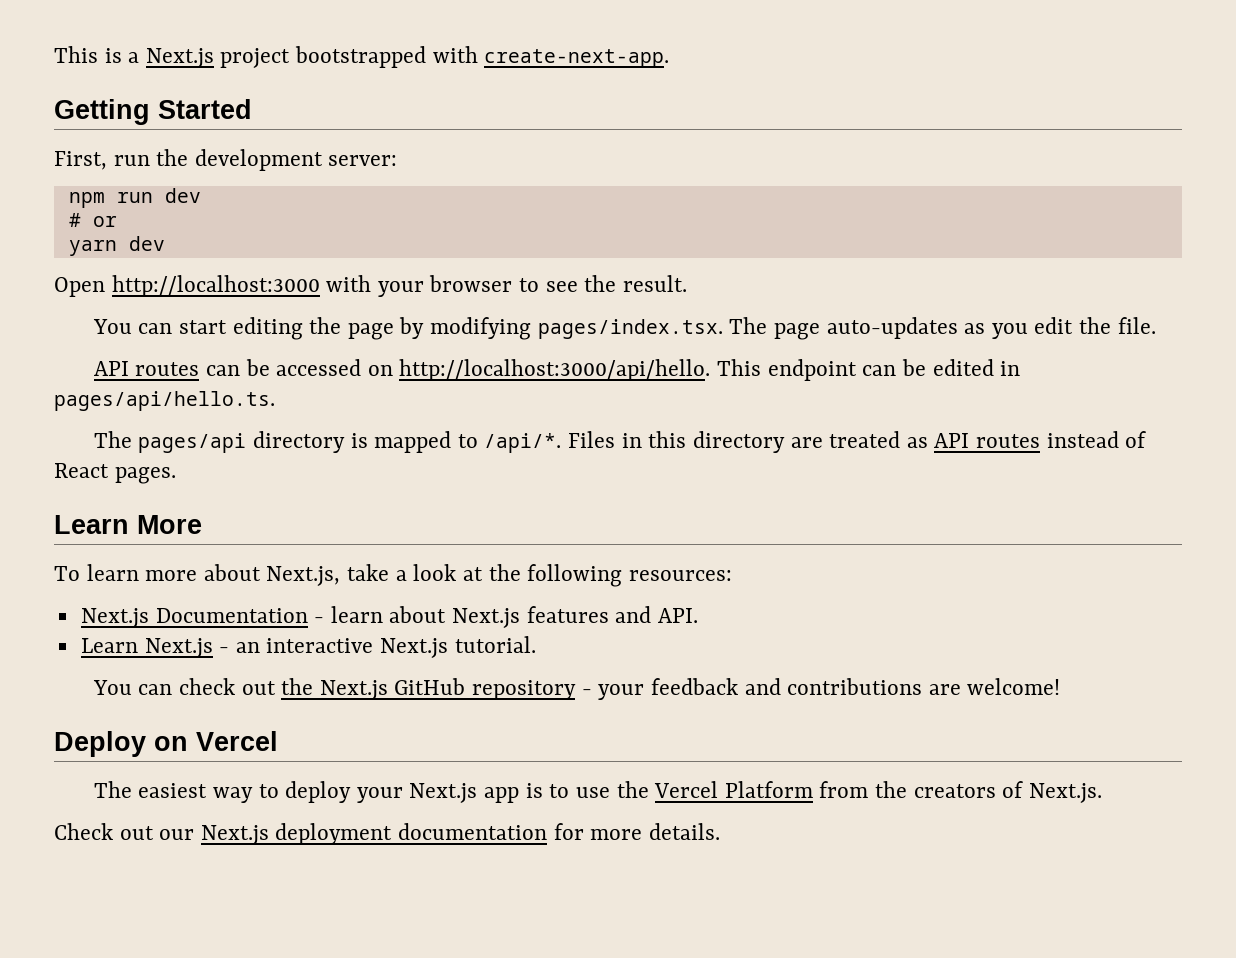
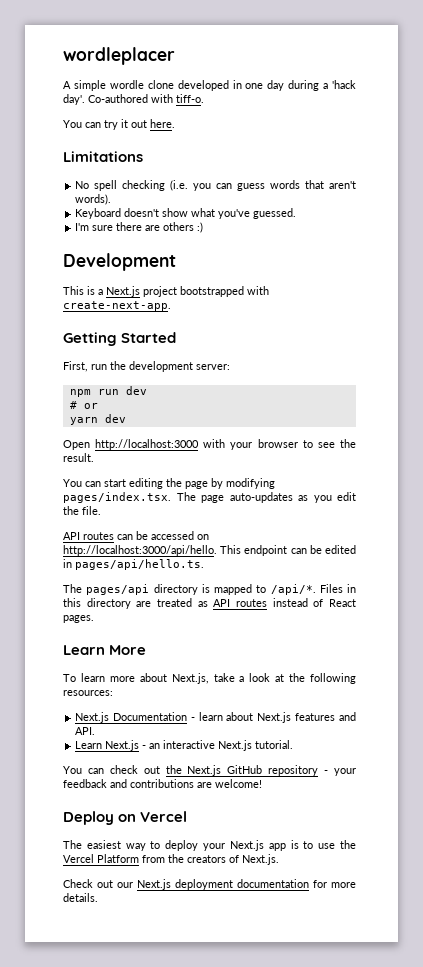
+ wordleplacer
+ A simple wordle clone developed in one day during a 'hack day'. Co-authored with tiff-o.
+ You can try it out here.
+ Limitations
+ No spell checking (i.e. you can guess words that aren't words).
+ Keyboard doesn't show what you've guessed.
+ I'm sure there are others :)
+ Development

